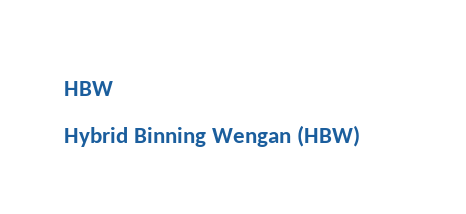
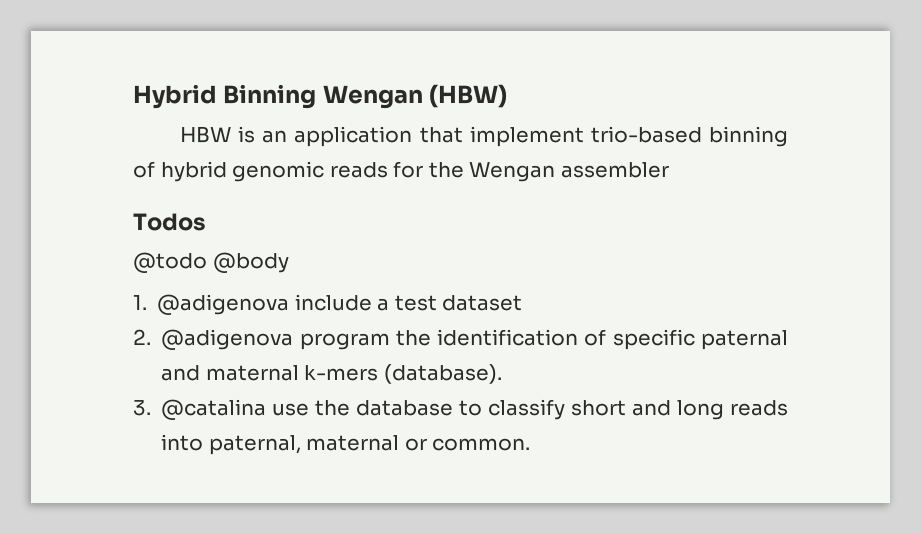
- HBW
+ HBW is an application that implement trio-based binning of hybrid genomic reads for the Wengan assembler
+ Todos
+ @todo @body
+ 1. @adigenova include a test dataset
+ 2. @adigenova program the identification of specific paternal and maternal k-mers (database).
+ 3. @catalina use the database to classify short and long reads into paternal, maternal or common.

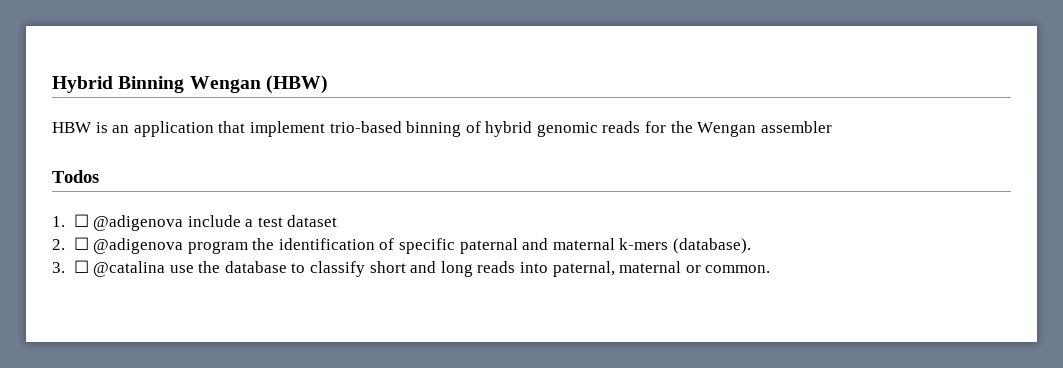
- @todo @body
- 1. @adigenova include a test dataset
+ 1. ☐ @adigenova include a test dataset
- 2. @adigenova program the identification of specific paternal and maternal k-mers (database).
+ 2. ☐ @adigenova program the identification of specific paternal and maternal k-mers (database).
- 3. @catalina use the database to classify short and long reads into paternal, maternal or common.
+ 3. ☐ @catalina use the database to classify short and long reads into paternal, maternal or common.

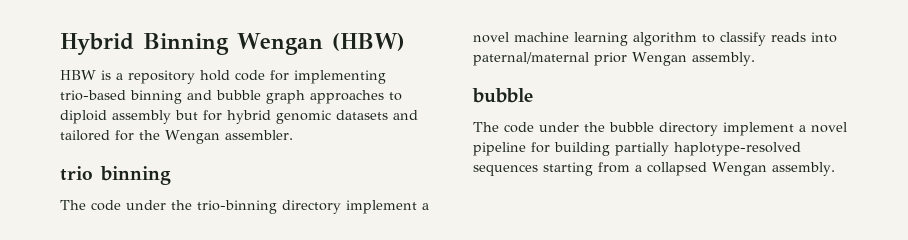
- HBW is an application that implement trio-based binning of hybrid genomic reads for the Wengan assembler
- Todos
- 1. ☐ @adigenova include a test dataset
- 2. ☐ @adigenova program the identification of specific paternal and maternal k-mers (database).
- 3. ☐ @catalina use the database to classify short and long reads into paternal, maternal or common.
+ HBW is a repository hold code for implementing trio-based binning and bubble graph approaches to diploid assembly but for hybrid genomic datasets and tailored for the Wengan assembler.
+ trio binning
+ The code under the trio-binning directory implement a novel machine learning algorithm to classify reads into paternal/maternal prior Wengan assembly.
+ bubble
+ The code under the bubble directory implement a novel pipeline for building partially haplotype-resolved sequences starting from a collapsed Wengan assembly.

